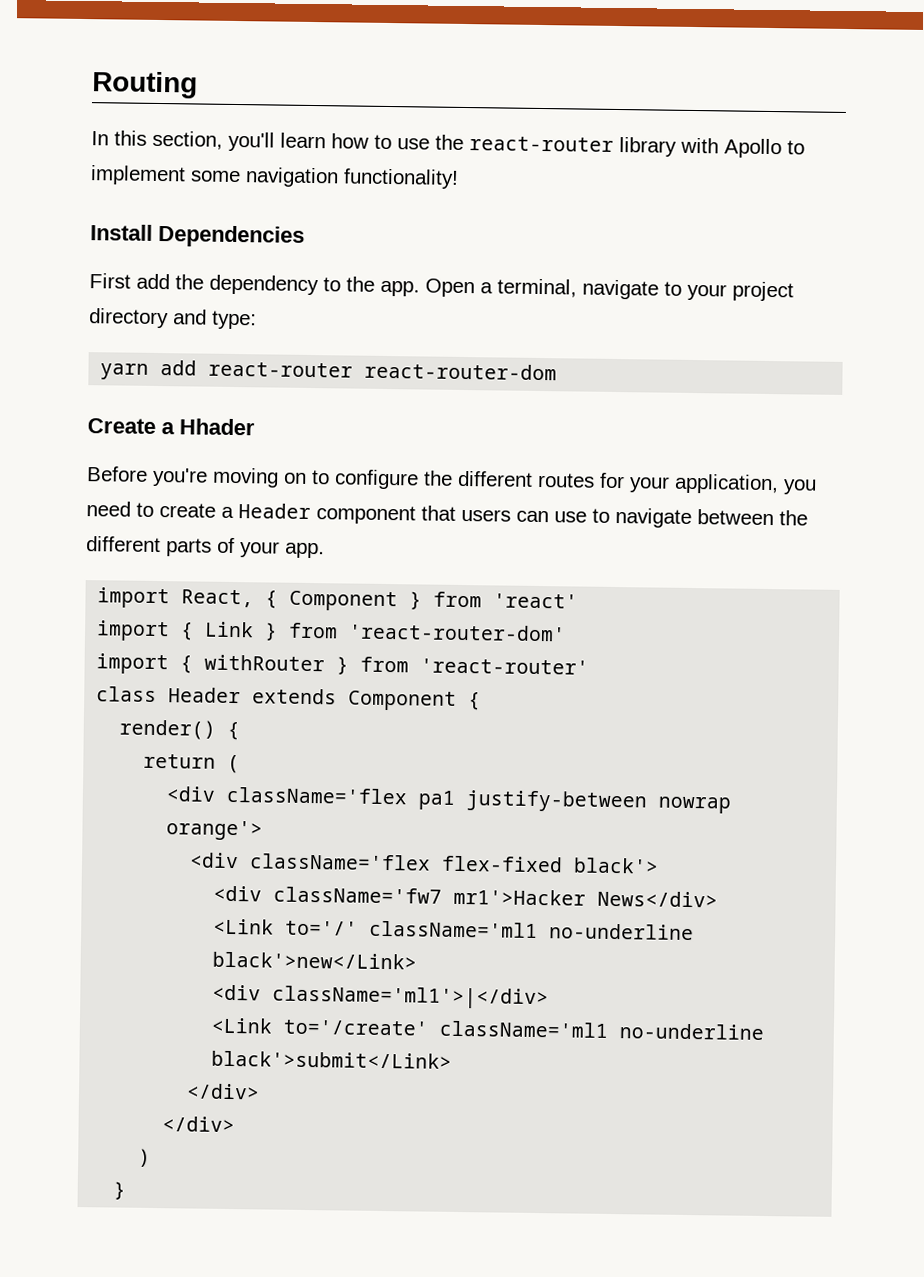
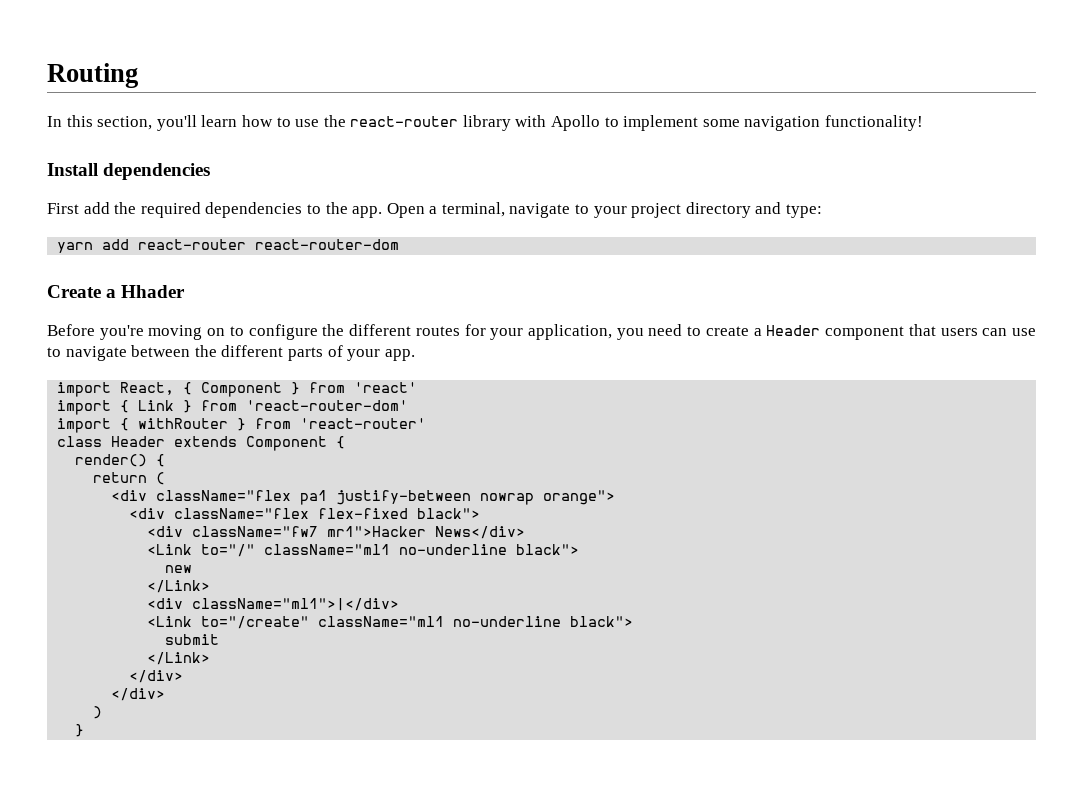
- Install Dependencies
+ Install dependencies
- First add the dependency to the app.
+ First add the required dependencies to the app.
- <div className='flex pa1 justify-between nowrap orange'>
- <div className='flex flex-fixed black'>
- <div className='fw7 mr1'>Hacker News</div>
+ <div className="flex pa1 justify-between nowrap orange">
+ <div className="flex flex-fixed black">
+ <div className="fw7 mr1">Hacker News</div>
- <Link to='/' className='ml1 no-underline black'>new</Link>
- <div className='ml1'>|</div>
- <Link to='/create' className='ml1 no-underline black'>submit</Link>
+ <Link to="/" className="ml1 no-underline black">
+ new
+ </Link>
+ <div className="ml1">|</div>
+ <Link to="/create" className="ml1 no-underline black">
+ submit
+ </Link>

